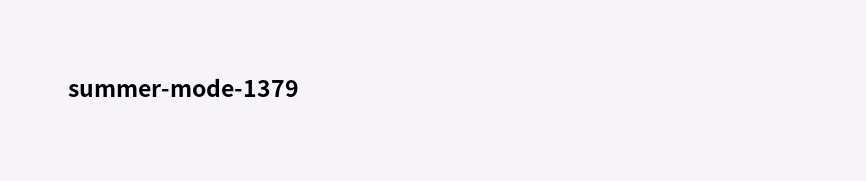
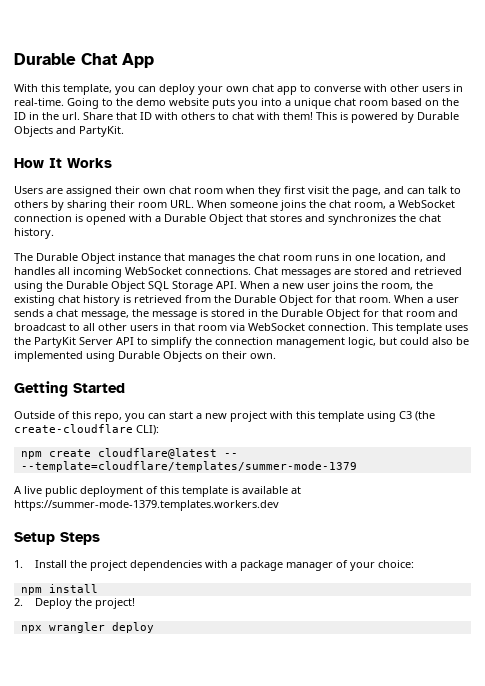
- summer-mode-1379
+ Durable Chat App
+ With this template, you can deploy your own chat app to converse with other users in real-time. Going to the demo website puts you into a unique chat room based on the ID in the url. Share that ID with others to chat with them! This is powered by Durable Objects and PartyKit.
+ How It Works
+ Users are assigned their own chat room when they first visit the page, and can talk to others by sharing their room URL. When someone joins the chat room, a WebSocket connection is opened with a Durable Object that stores and synchronizes the chat history.
+ The Durable Object instance that manages the chat room runs in one location, and handles all incoming WebSocket connections. Chat messages are stored and retrieved using the Durable Object SQL Storage API. When a new user joins the room, the existing chat history is retrieved from the Durable Object for that room. When a user sends a chat message, the message is stored in the Durable Object for that room and broadcast to all other users in that room via WebSocket connection. This template uses the PartyKit Server API to simplify the connection management logic, but could also be implemented using Durable Objects on their own.
+ Getting Started
+ Outside of this repo, you can start a new project with this template using C3 (the create-cloudflare CLI):
+ npm create cloudflare@latest -- --template=cloudflare/templates/summer-mode-1379
+ A live public deployment of this template is available at https://summer-mode-1379.templates.workers.dev
+ Setup Steps
+ 1. Install the project dependencies with a package manager of your choice:
+ npm install
+ 2. Deploy the project!
+ npx wrangler deploy

